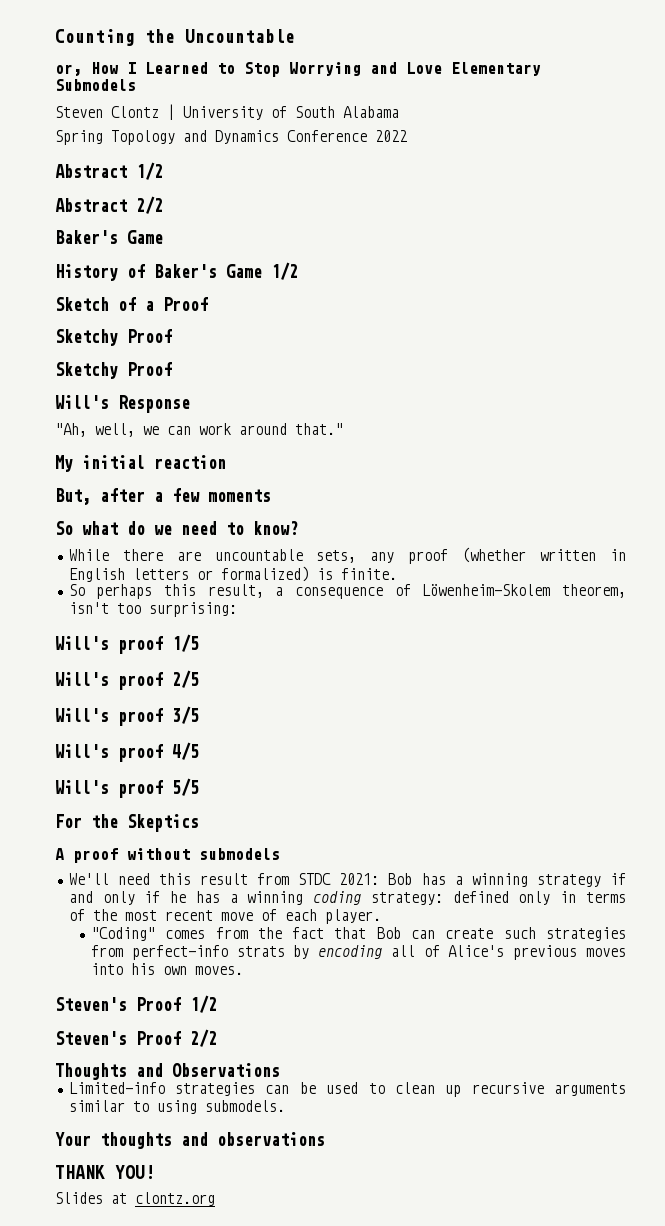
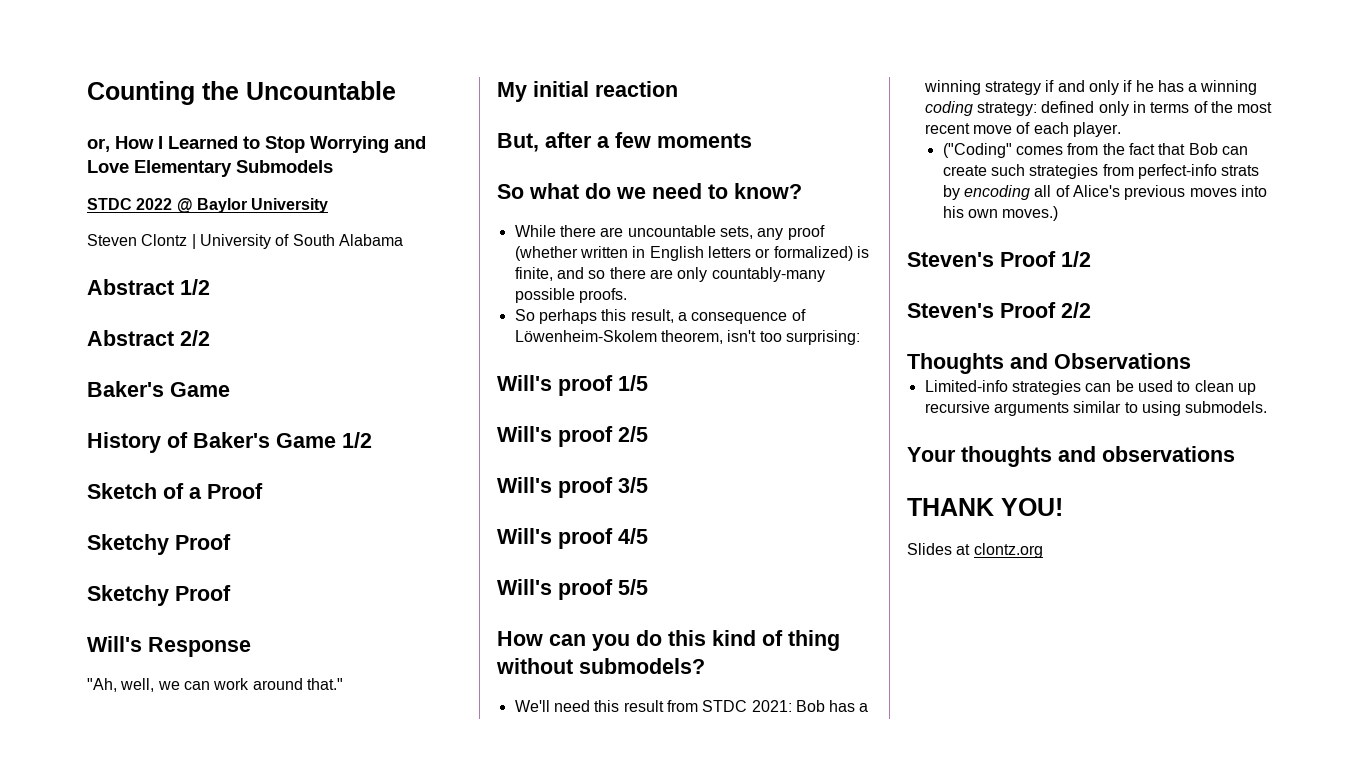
+ STDC 2022 @ Baylor University
- Spring Topology and Dynamics Conference 2022
- While there are uncountable sets, any proof (whether written in English letters or formalized) is finite.
+ While there are uncountable sets, any proof (whether written in English letters or formalized) is finite, and so there are only countably-many possible proofs.
- For the Skeptics
- A proof without submodels
+ How can you do this kind of thing without submodels?
- "Coding" comes from the fact that Bob can create such strategies from perfect-info strats by encoding all of Alice's previous moves into his own moves.
+ ("Coding" comes from the fact that Bob can create such strategies from perfect-info strats by encoding all of Alice's previous moves into his own moves.)

